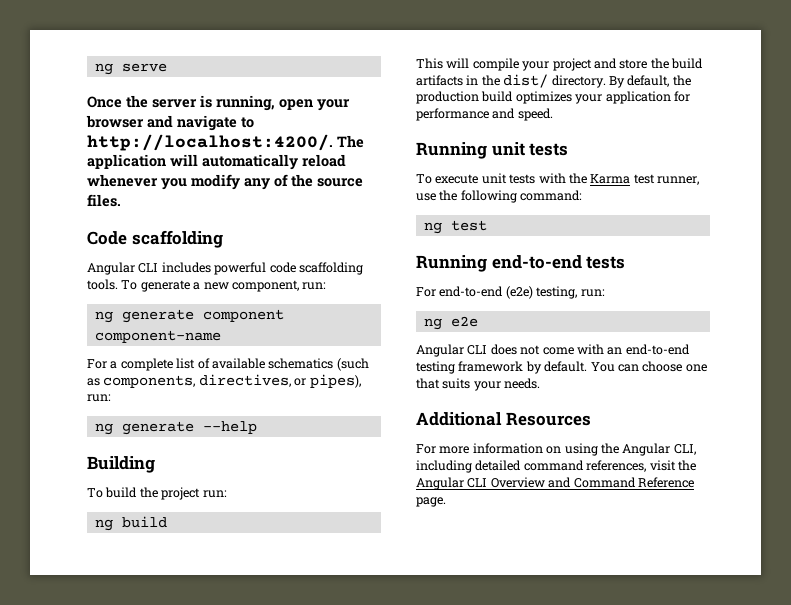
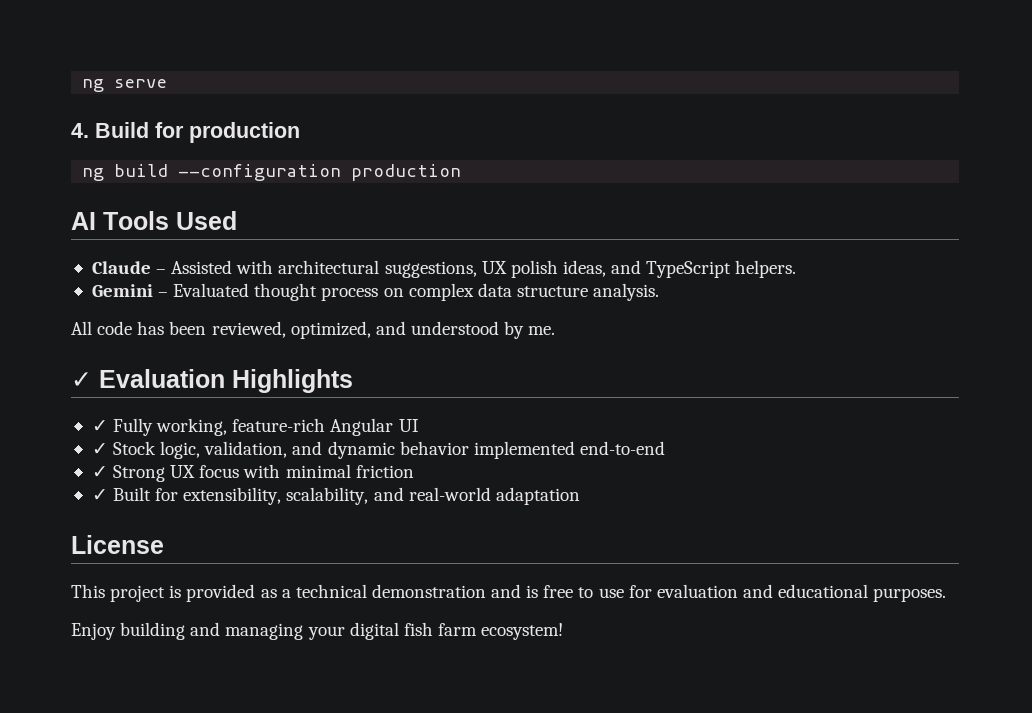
- Once the server is running, open your browser and navigate to http://localhost:4200/. The application will automatically reload whenever you modify any of the source files.
- Code scaffolding
- Angular CLI includes powerful code scaffolding tools. To generate a new component, run:
- ng generate component component-name
- For a complete list of available schematics (such as components, directives, or pipes), run:
- ng generate --help
- Building
- To build the project run:
- ng build
- This will compile your project and store the build artifacts in the dist/ directory. By default, the production build optimizes your application for performance and speed.
- Running unit tests
- To execute unit tests with the Karma test runner, use the following command:
- ng test
- Running end-to-end tests
- For end-to-end (e2e) testing, run:
- ng e2e
- Angular CLI does not come with an end-to-end testing framework by default. You can choose one that suits your needs.
- Additional Resources
- For more information on using the Angular CLI, including detailed command references, visit the Angular CLI Overview and Command Reference page.
+ 4. Build for production
+ ng build --configuration production
+ AI Tools Used
+ Claude – Assisted with architectural suggestions, UX polish ideas, and TypeScript helpers.
+ Gemini – Evaluated thought process on complex data structure analysis.
+ All code has been reviewed, optimized, and understood by me.
+ ✓ Evaluation Highlights
+ ✓ Fully working, feature-rich Angular UI
+ ✓ Stock logic, validation, and dynamic behavior implemented end-to-end
+ ✓ Strong UX focus with minimal friction
+ ✓ Built for extensibility, scalability, and real-world adaptation
+ License
+ This project is provided as a technical demonstration and is free to use for evaluation and educational purposes.
+ Enjoy building and managing your digital fish farm ecosystem!

